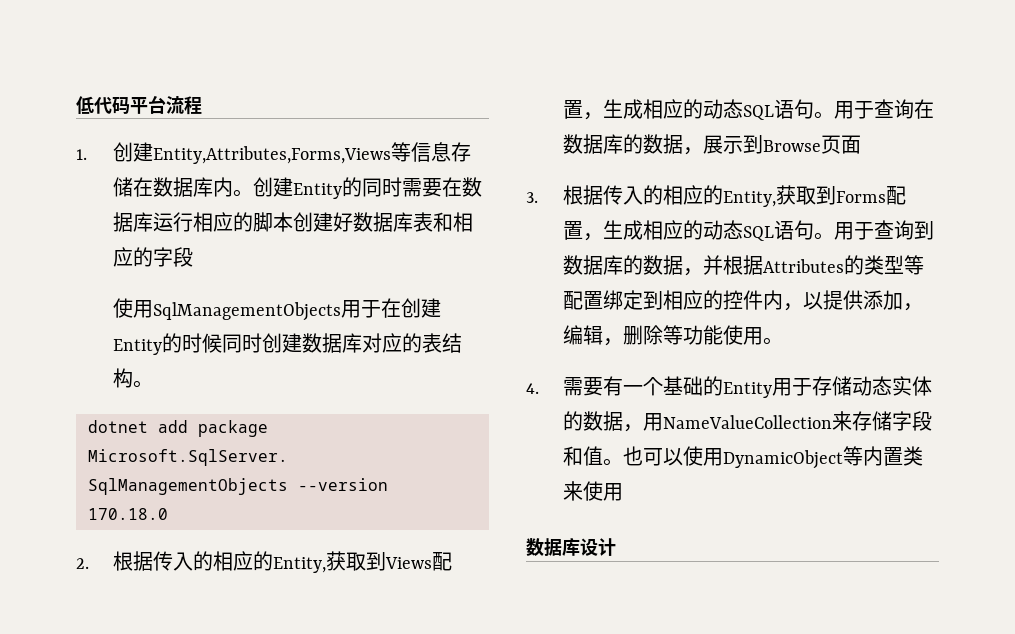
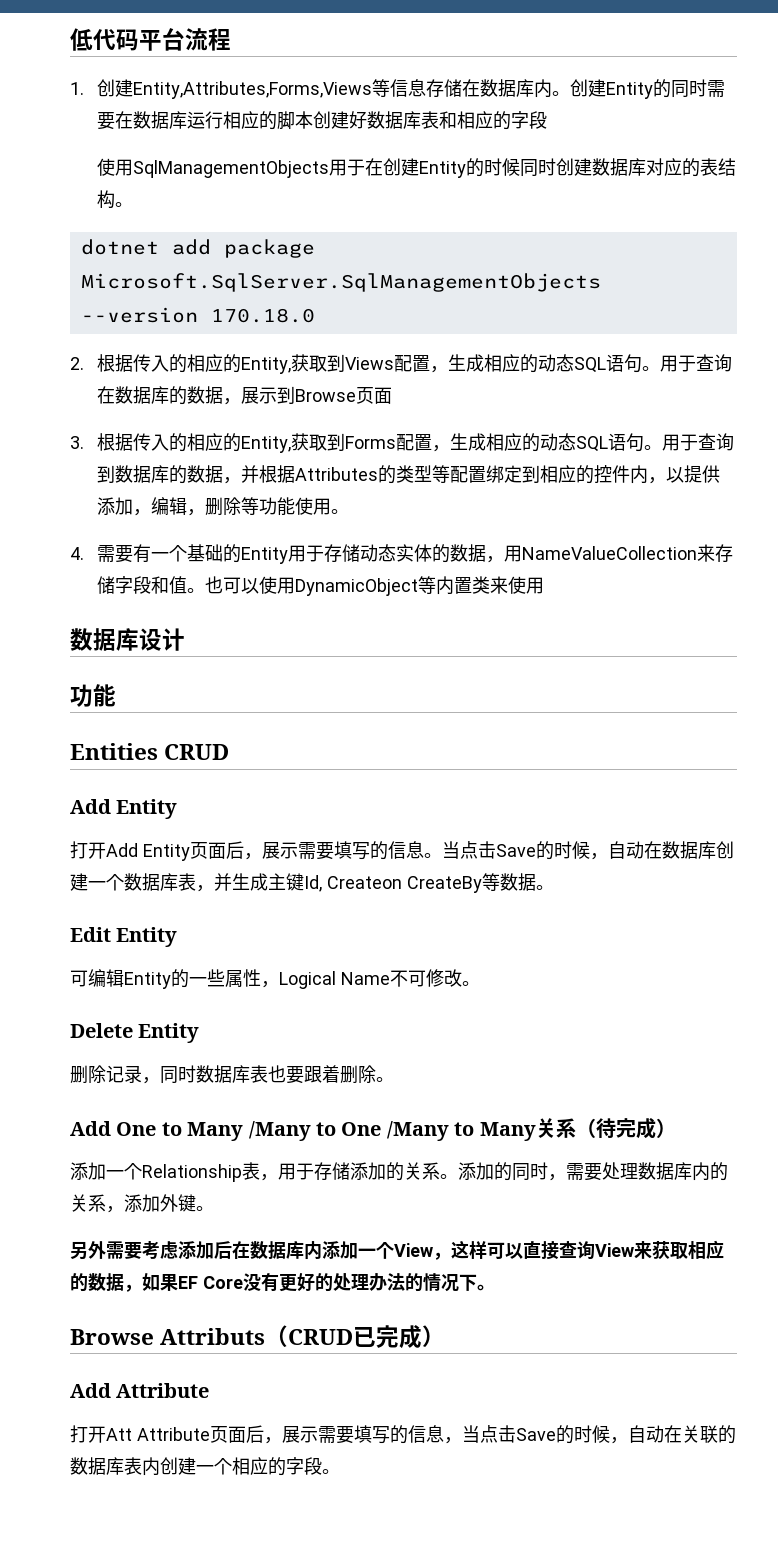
  数据库设计
+ 功能
+ Entities CRUD
+ Add Entity
+ 打开Add Entity页面后，展示需要填写的信息。当点击Save的时候，自动在数据库创建一个数据库表，并生成主键Id, Createon CreateBy等数据。
+ Edit Entity
+ 可编辑Entity的一些属性，Logical Name不可修改。
+ Delete Entity
+ 删除记录，同时数据库表也要跟着删除。
+ Add One to Many /Many to One /Many to Many关系（待完成）
+ 添加一个Relationship表，用于存储添加的关系。添加的同时，需要处理数据库内的关系，添加外键。
+ 另外需要考虑添加后在数据库内添加一个View，这样可以直接查询View来获取相应的数据，如果EF Core没有更好的处理办法的情况下。
+ Browse Attributs（CRUD已完成）
+ Add Attribute
+ 打开Att Attribute页面后，展示需要填写的信息，当点击Save的时候，自动在关联的数据库表内创建一个相应的字段。

